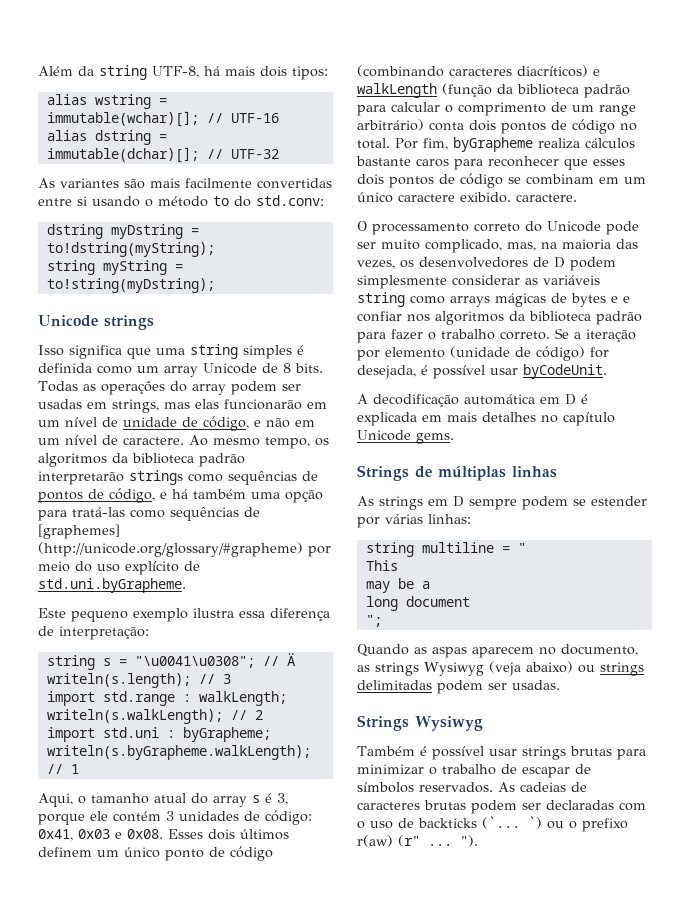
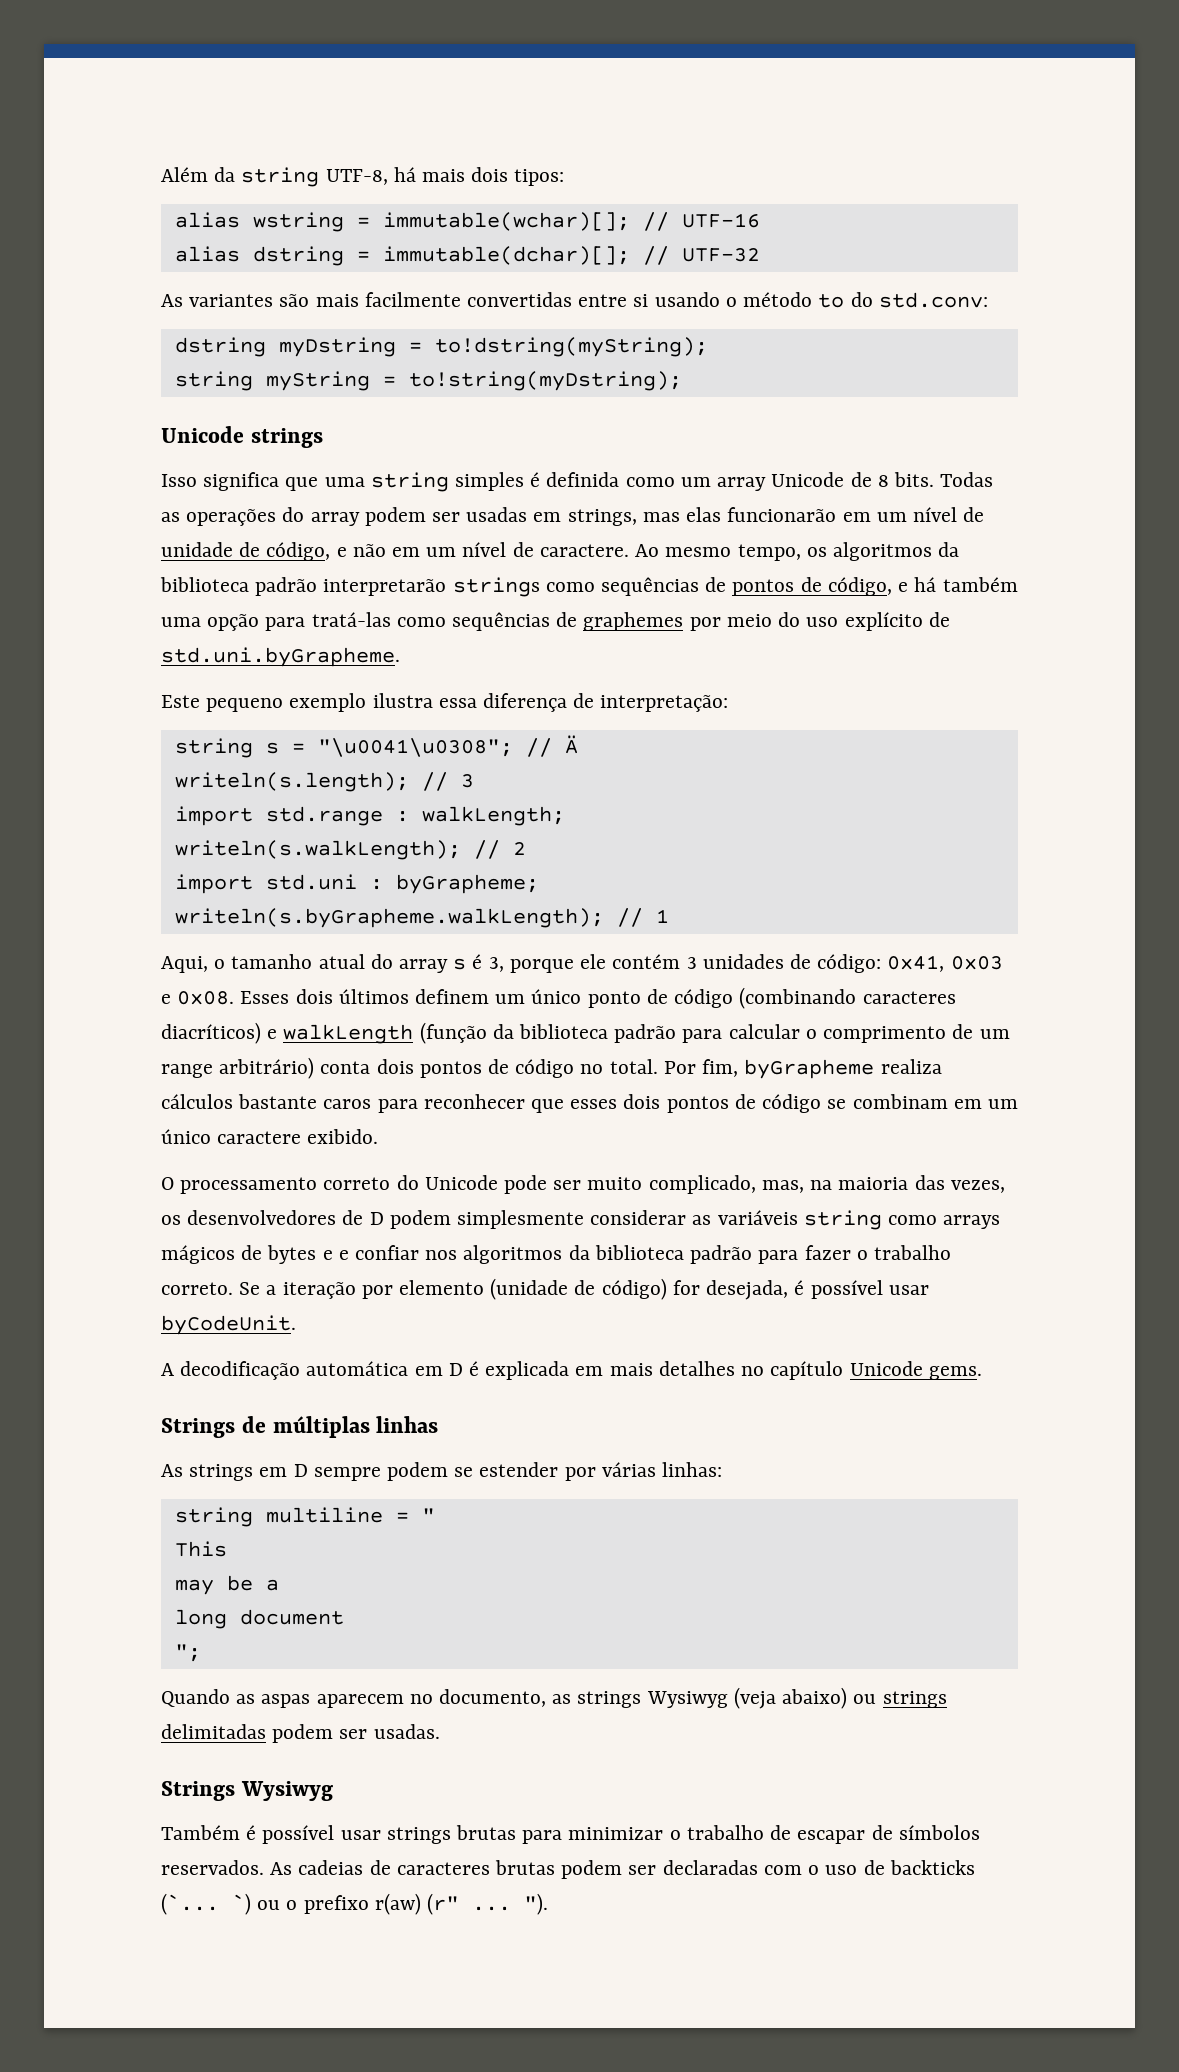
- Ao mesmo tempo, os algoritmos da biblioteca padrão interpretarão strings como sequências de pontos de código, e há também uma opção para tratá-las como sequências de [graphemes] (http://unicode.org/glossary/#grapheme) por meio do uso explícito de std.uni.byGrapheme.
+ Ao mesmo tempo, os algoritmos da biblioteca padrão interpretarão strings como sequências de pontos de código, e há também uma opção para tratá-las como sequências de graphemes por meio do uso explícito de std.uni.byGrapheme.
- Por fim, byGrapheme realiza cálculos bastante caros para reconhecer que esses dois pontos de código se combinam em um único caractere exibido. caractere.
+ Por fim, byGrapheme realiza cálculos bastante caros para reconhecer que esses dois pontos de código se combinam em um único caractere exibido.
- O processamento correto do Unicode pode ser muito complicado, mas, na maioria das vezes, os desenvolvedores de D podem simplesmente considerar as variáveis string como arrays mágicas de bytes e e confiar nos algoritmos da biblioteca padrão para fazer o trabalho correto.
+ O processamento correto do Unicode pode ser muito complicado, mas, na maioria das vezes, os desenvolvedores de D podem simplesmente considerar as variáveis string como arrays mágicos de bytes e e confiar nos algoritmos da biblioteca padrão para fazer o trabalho correto.

